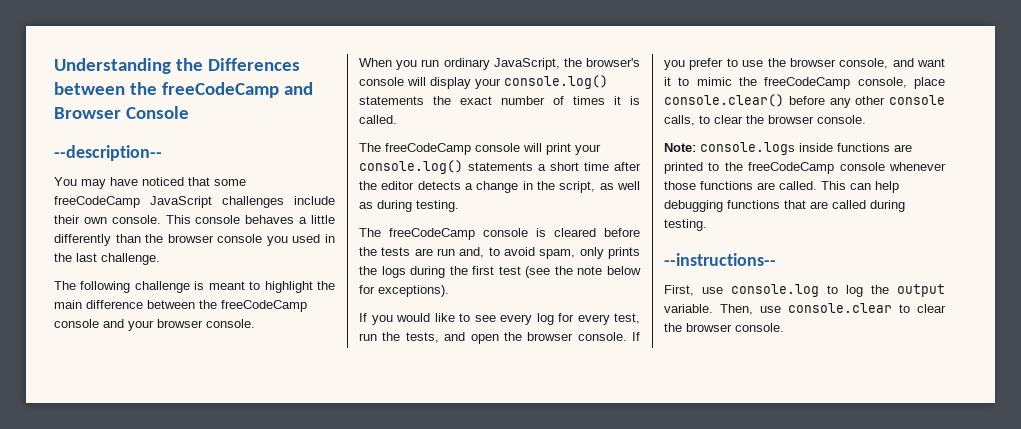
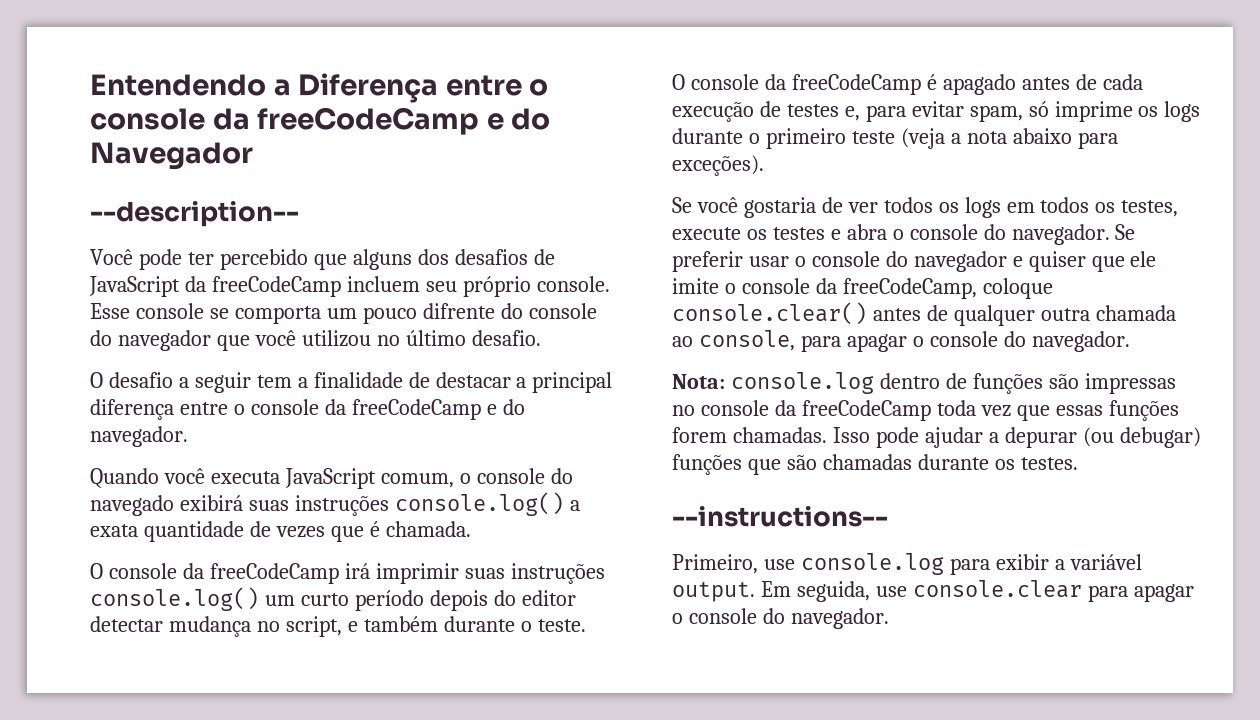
- Understanding the Differences between the freeCodeCamp and Browser Console
+ Entendendo a Diferença entre o console da freeCodeCamp e do Navegador
  --description--
- You may have noticed that some freeCodeCamp JavaScript challenges include their own console. This console behaves a little differently than the browser console you used in the last challenge.
- The following challenge is meant to highlight the main difference between the freeCodeCamp console and your browser console.
- When you run ordinary JavaScript, the browser's console will display your console.log() statements the exact number of times it is called.
- The freeCodeCamp console will print your console.log() statements a short time after the editor detects a change in the script, as well as during testing.
- The freeCodeCamp console is cleared before the tests are run and, to avoid spam, only prints the logs during the first test (see the note below for exceptions).
- If you would like to see every log for every test, run the tests, and open the browser console. If you prefer to use the browser console, and want it to mimic the freeCodeCamp console, place console.clear() before any other console calls, to clear the browser console.
- Note: console.logs inside functions are printed to the freeCodeCamp console whenever those functions are called. This can help debugging functions that are called during testing.
+ Você pode ter percebido que alguns dos desafios de JavaScript da freeCodeCamp incluem seu próprio console. Esse console se comporta um pouco difrente do console do navegador que você utilizou no último desafio.
+ O desafio a seguir tem a finalidade de destacar a principal diferença entre o console da freeCodeCamp e do navegador.
+ Quando você executa JavaScript comum, o console do navegado exibirá suas instruções console.log() a exata quantidade de vezes que é chamada.
+ O console da freeCodeCamp irá imprimir suas instruções console.log() um curto período depois do editor detectar mudança no script, e também durante o teste.
+ O console da freeCodeCamp é apagado antes de cada execução de testes e, para evitar spam, só imprime os logs durante o primeiro teste (veja a nota abaixo para exceções).
+ Se você gostaria de ver todos os logs em todos os testes, execute os testes e abra o console do navegador. Se preferir usar o console do navegador e quiser que ele imite o console da freeCodeCamp, coloque console.clear() antes de qualquer outra chamada ao console, para apagar o console do navegador.
+ Nota: console.log dentro de funções são impressas no console da freeCodeCamp toda vez que essas funções forem chamadas. Isso pode ajudar a depurar (ou debugar) funções que são chamadas durante os testes.
- First, use console.log to log the output variable. Then, use console.clear to clear the browser console.
+ Primeiro, use console.log para exibir a variável output. Em seguida, use console.clear para apagar o console do navegador.

